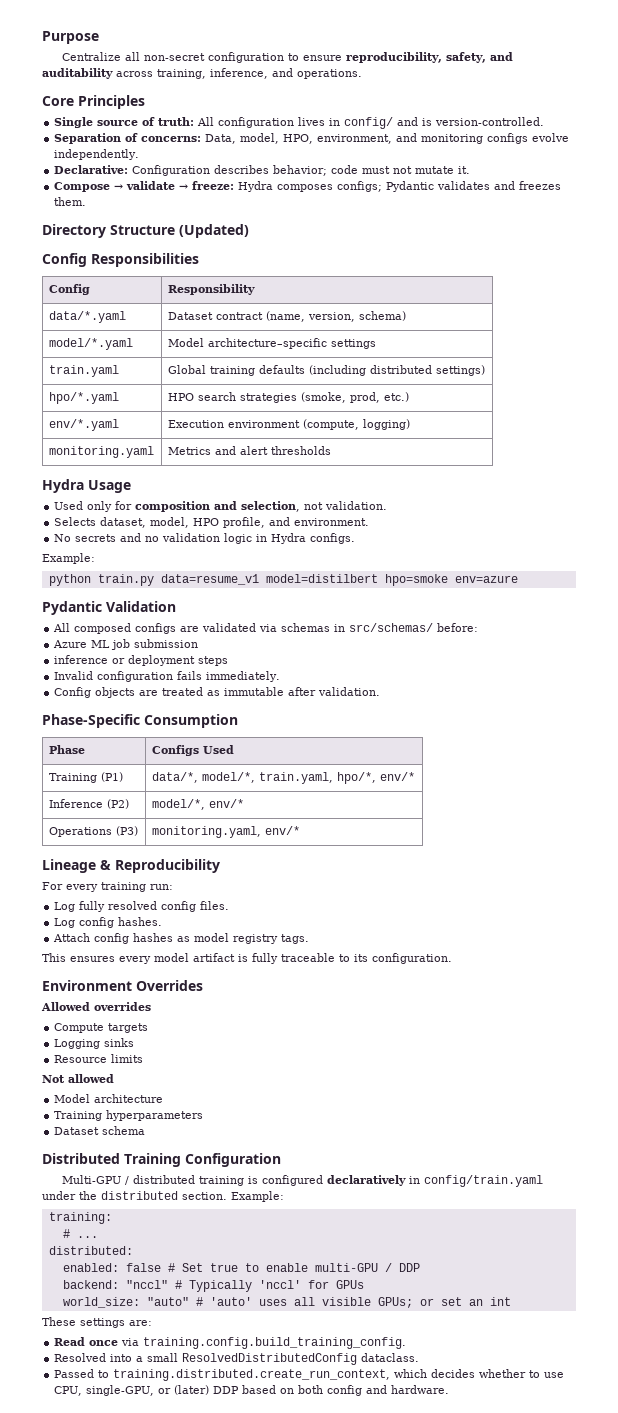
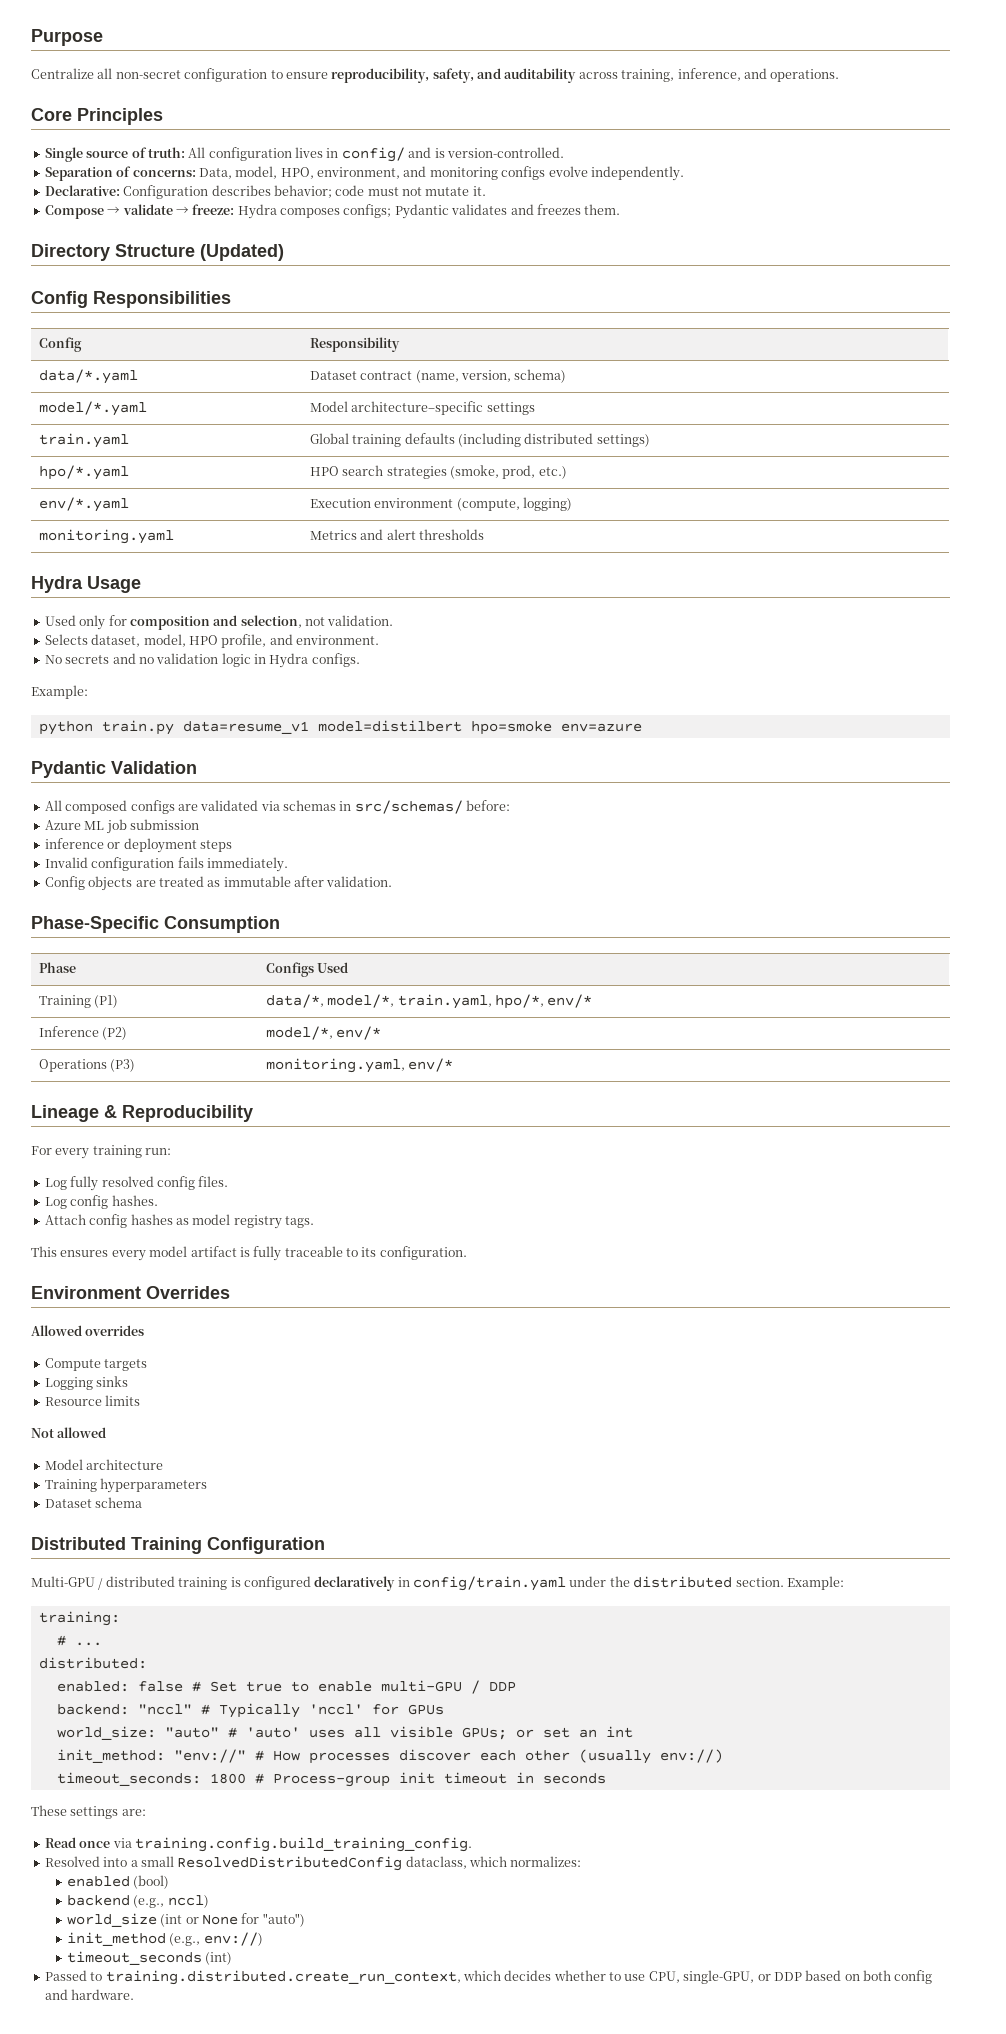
+ init_method: "env://" # How processes discover each other (usually env://)
+ timeout_seconds: 1800 # Process-group init timeout in seconds
- Resolved into a small ResolvedDistributedConfig dataclass.
+ Resolved into a small ResolvedDistributedConfig dataclass, which normalizes:
+ enabled (bool)
+ backend (e.g., nccl)
+ world_size (int or None for "auto")
+ init_method (e.g., env://)
+ timeout_seconds (int)
- Passed to training.distributed.create_run_context, which decides whether to use CPU, single-GPU, or (later) DDP based on both config and hardware.
+ Passed to training.distributed.create_run_context, which decides whether to use CPU, single-GPU, or DDP based on both config and hardware.

